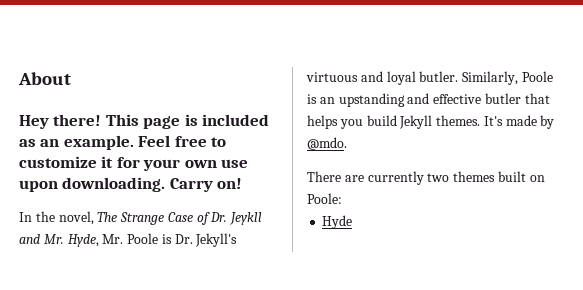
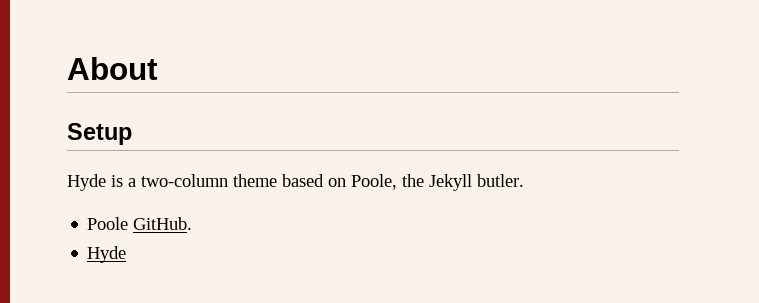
- Hey there! This page is included as an example. Feel free to customize it for your own use upon downloading. Carry on!
- In the novel, The Strange Case of Dr. Jeykll and Mr. Hyde, Mr. Poole is Dr. Jekyll's virtuous and loyal butler. Similarly, Poole is an upstanding and effective butler that helps you build Jekyll themes. It's made by @mdo.
- There are currently two themes built on Poole:
+ Setup
+ Hyde is a two-column theme based on Poole, the Jekyll butler.
+ Poole GitHub.

